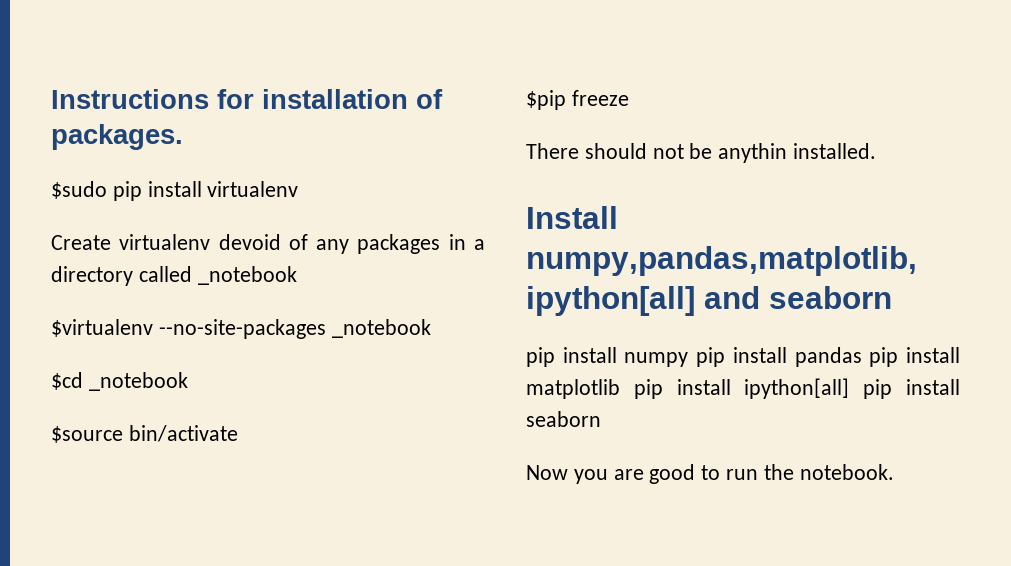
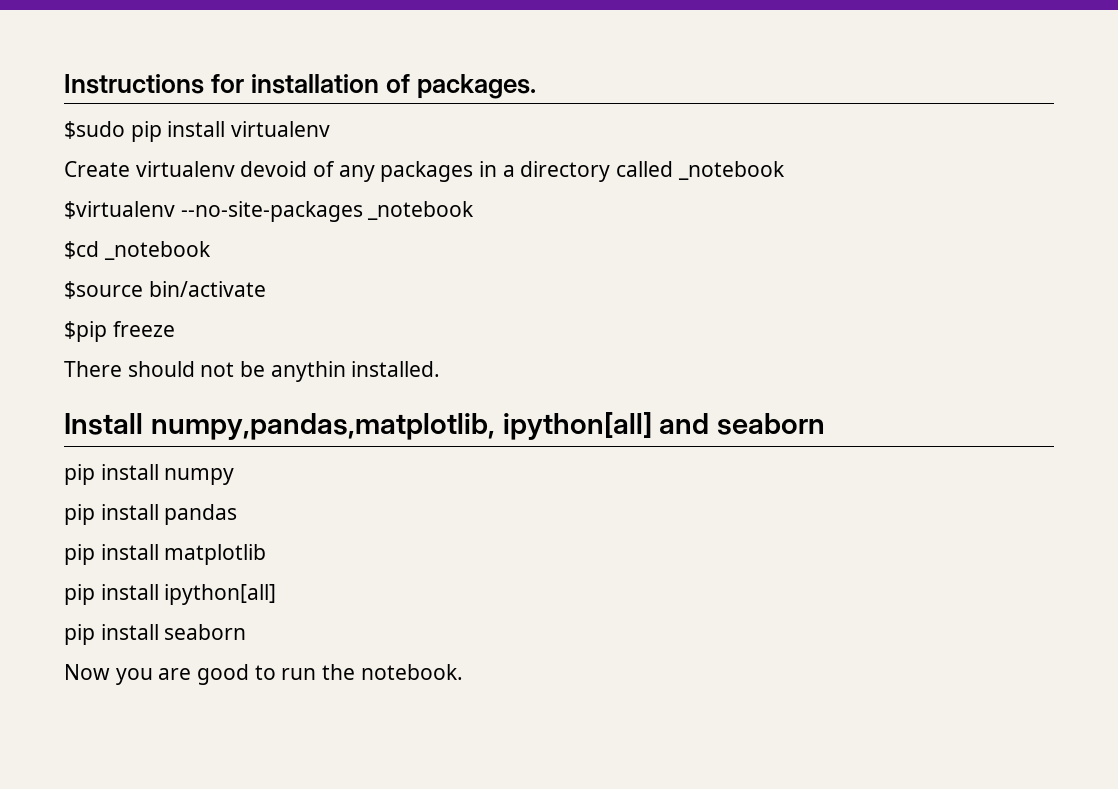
- pip install numpy pip install pandas pip install matplotlib pip install ipython[all] pip install seaborn
+ pip install numpy
+ pip install pandas
+ pip install matplotlib
+ pip install ipython[all]
+ pip install seaborn

